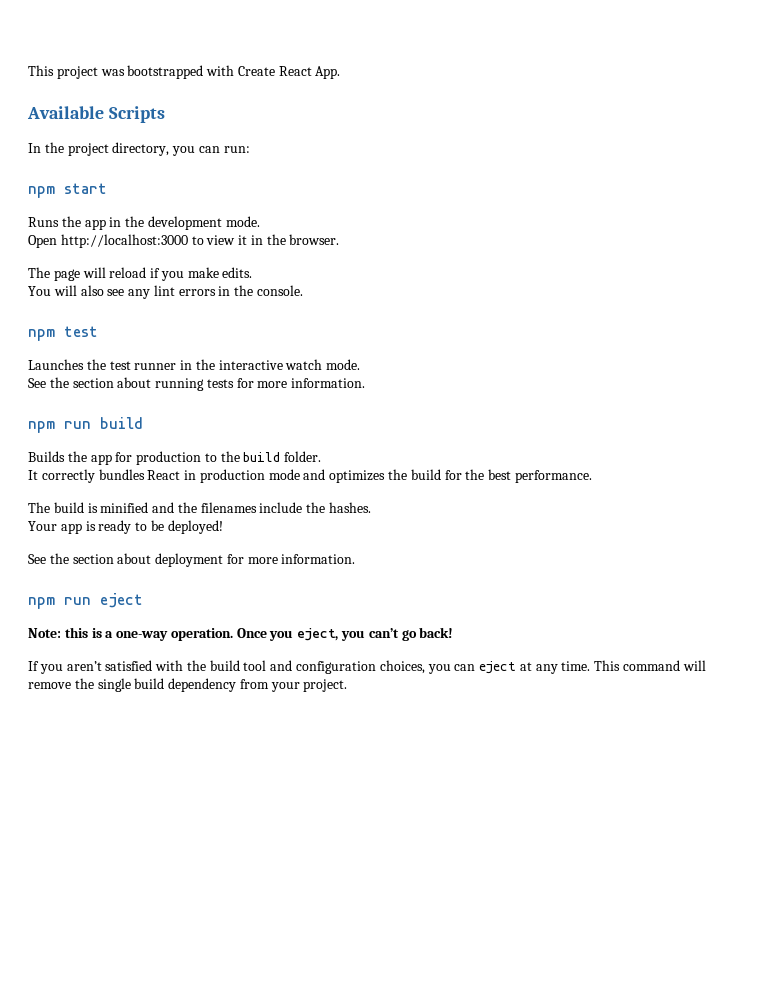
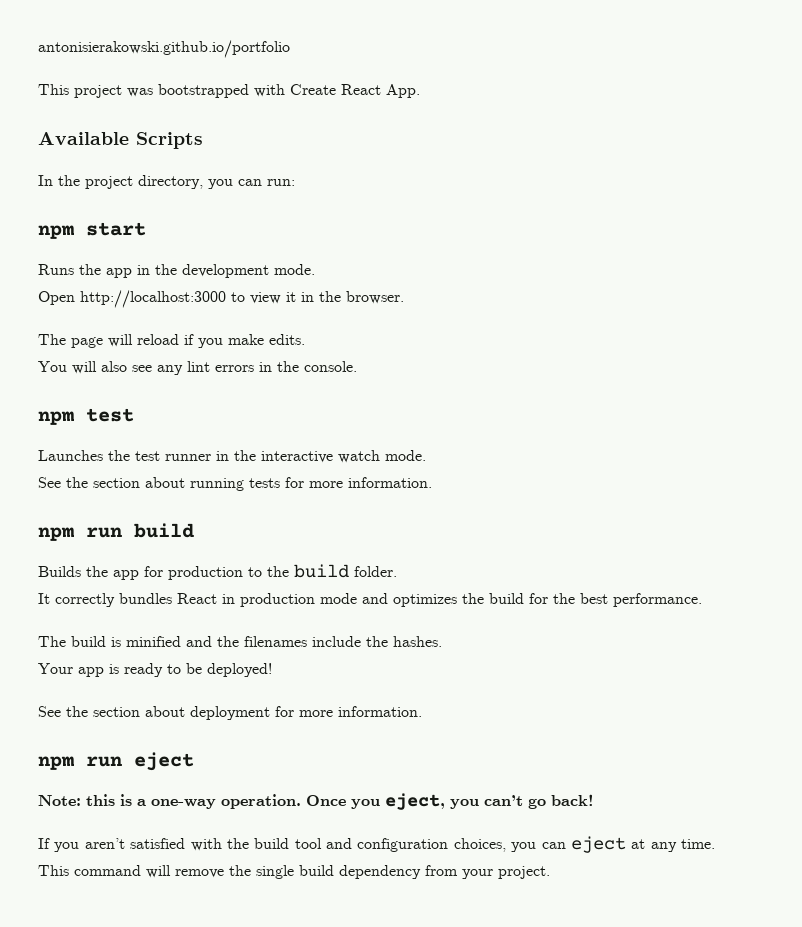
+ antonisierakowski.github.io/portfolio

